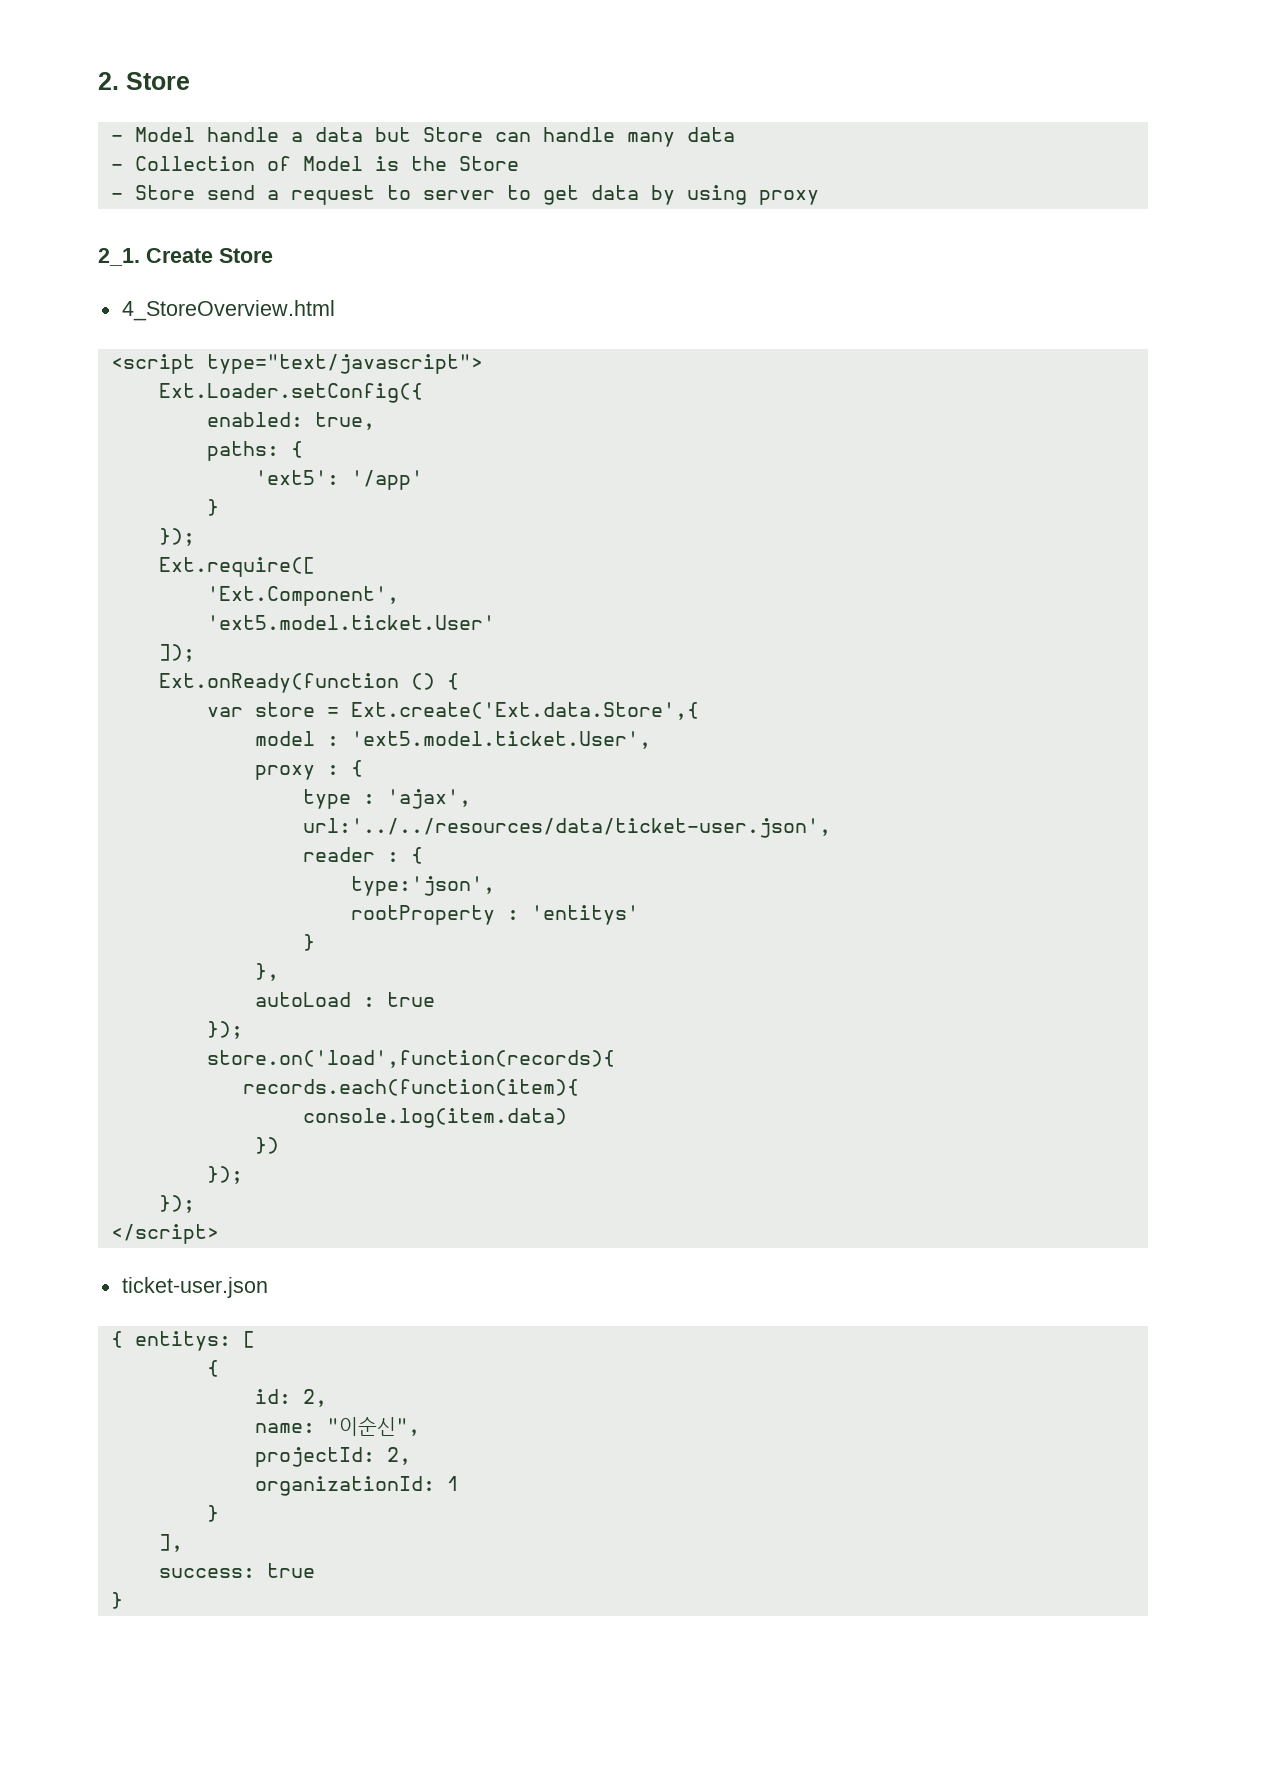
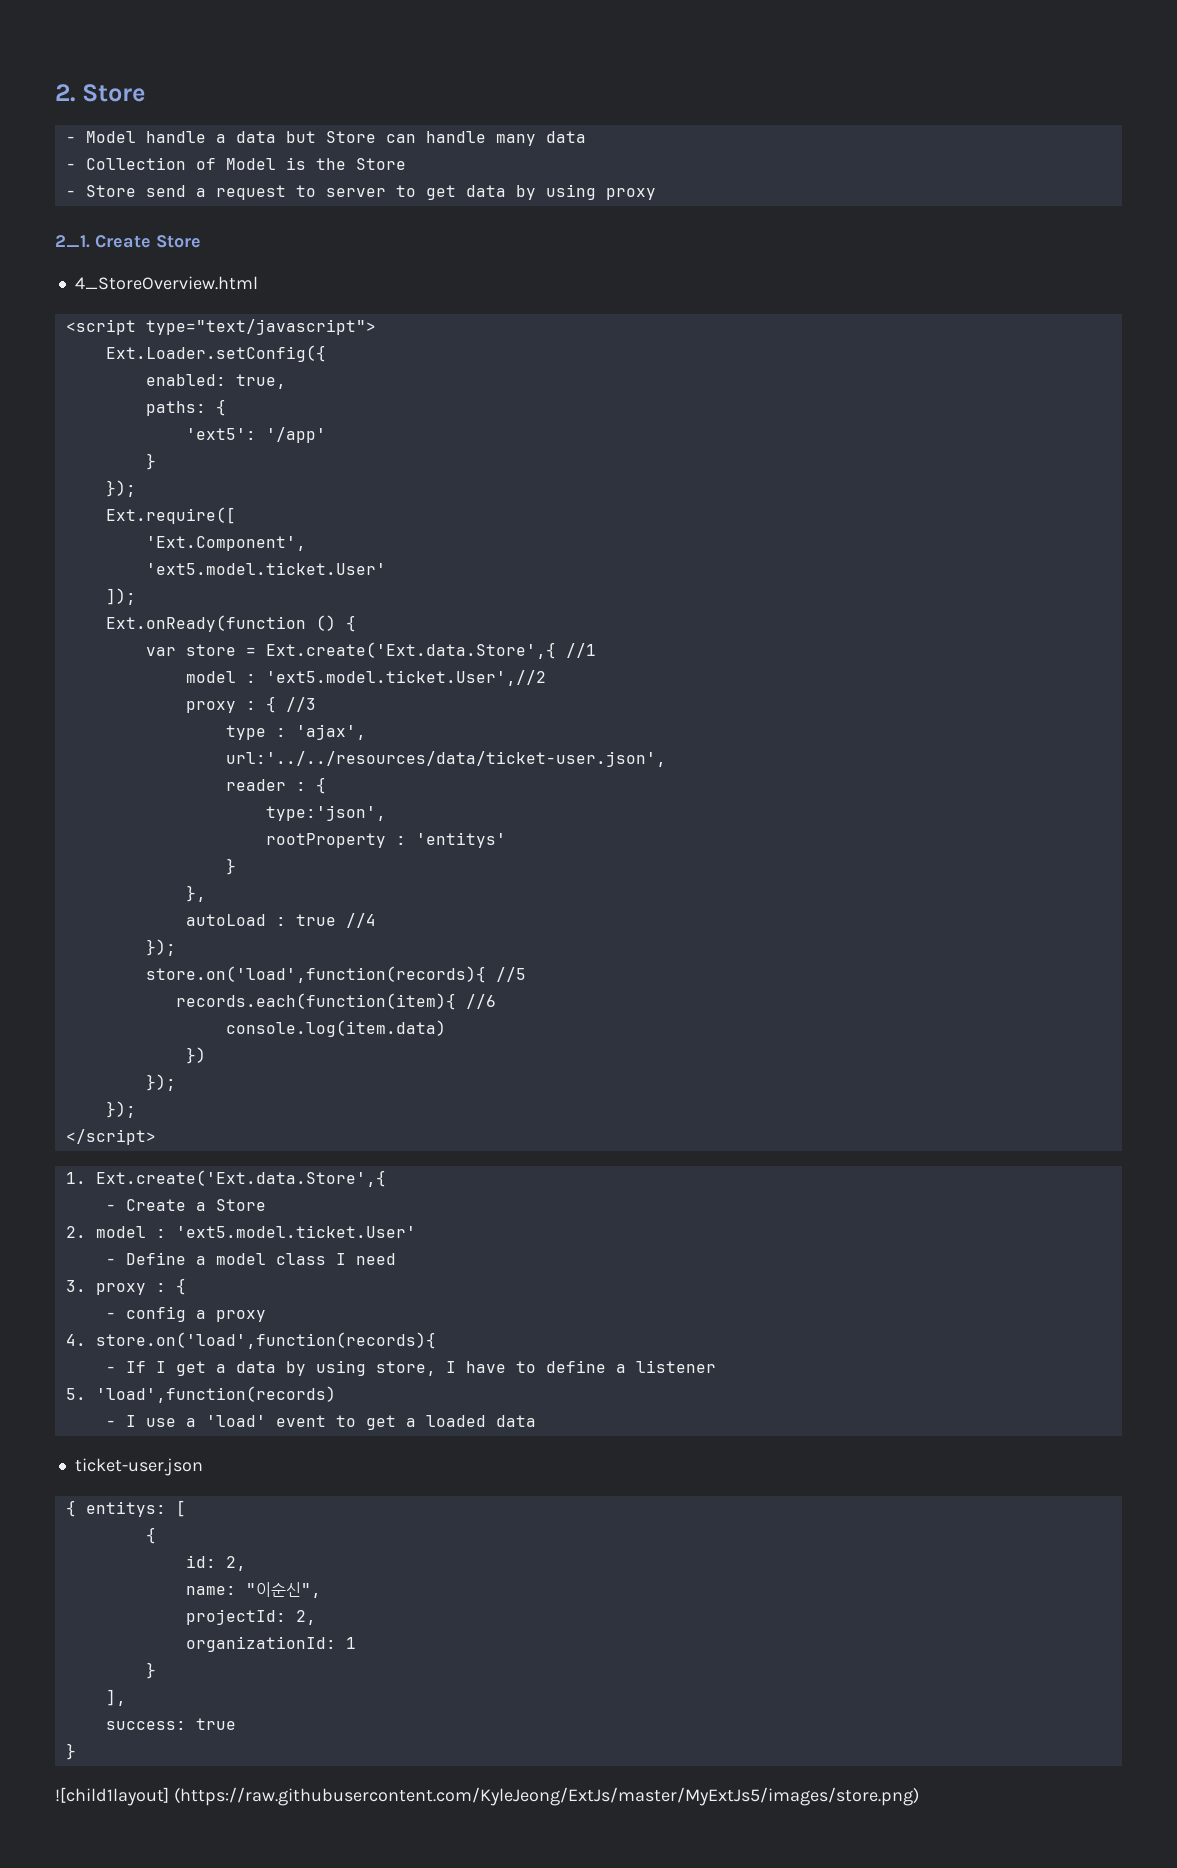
- var store = Ext.create('Ext.data.Store',{
- model : 'ext5.model.ticket.User',
- proxy : {
+ var store = Ext.create('Ext.data.Store',{ //1
+ model : 'ext5.model.ticket.User',//2
+ proxy : { //3
- autoLoad : true
+ autoLoad : true //4
- store.on('load',function(records){
+ store.on('load',function(records){ //5
- records.each(function(item){
+ records.each(function(item){ //6
+ 1. Ext.create('Ext.data.Store',{
+ - Create a Store
+ 2. model : 'ext5.model.ticket.User'
+ - Define a model class I need
+ 3. proxy : {
+ - config a proxy
+ 4. store.on('load',function(records){
+ - If I get a data by using store, I have to define a listener
+ 5. 'load',function(records)
+ - I use a 'load' event to get a loaded data
+ ![child1layout] (https://raw.githubusercontent.com/KyleJeong/ExtJs/master/MyExtJs5/images/store.png)

